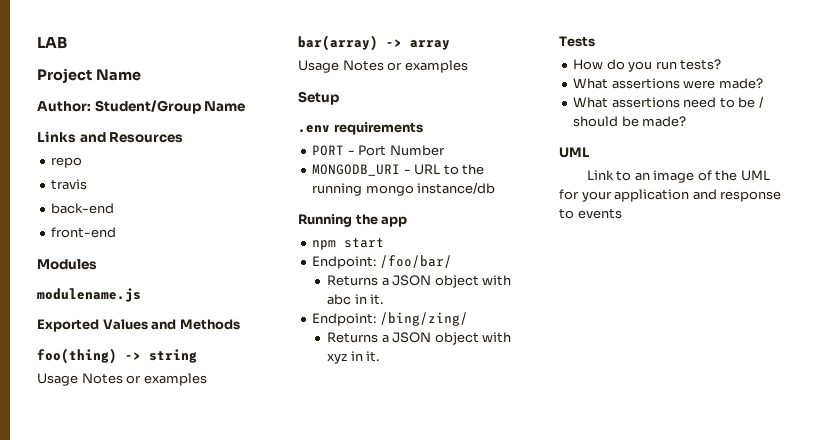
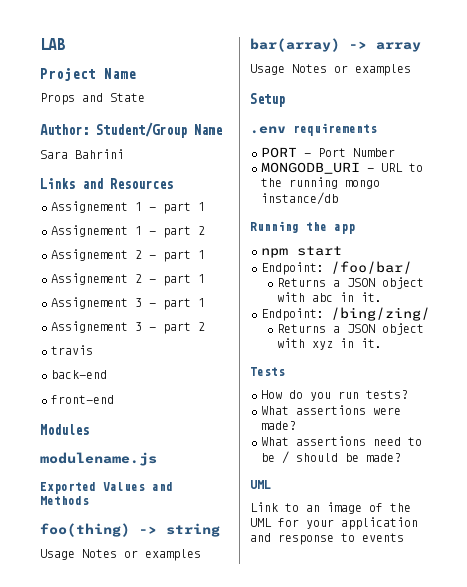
+ Props and State
+ Sara Bahrini
- repo
+ Assignement 1 - part 1
+ Assignement 1 - part 2
+ Assignement 2 - part 1
+ Assignement 2 - part 1
+ Assignement 3 - part 1
+ Assignement 3 - part 2

